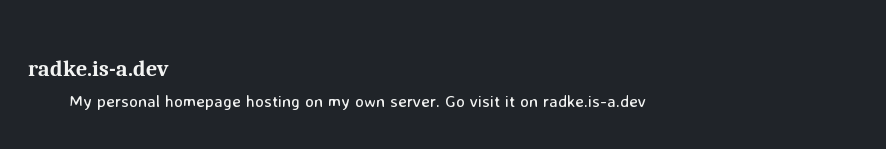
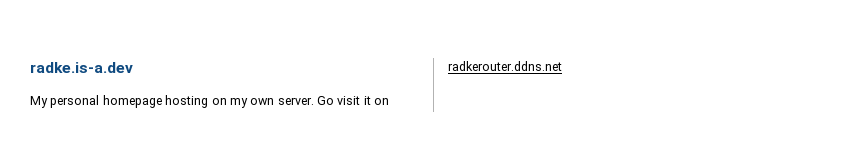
- Go visit it on radke.is-a.dev
+ Go visit it on radkerouter.ddns.net

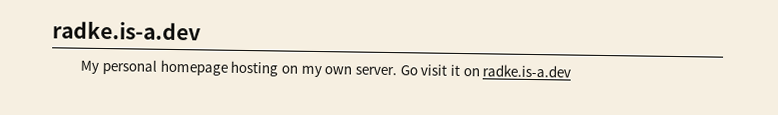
- Go visit it on radkerouter.ddns.net
+ Go visit it on radke.is-a.dev

